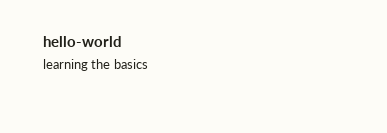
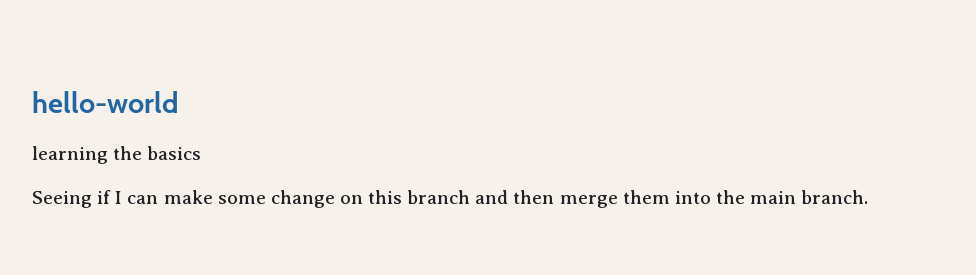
+ Seeing if I can make some change on this branch and then merge them into the main branch.

